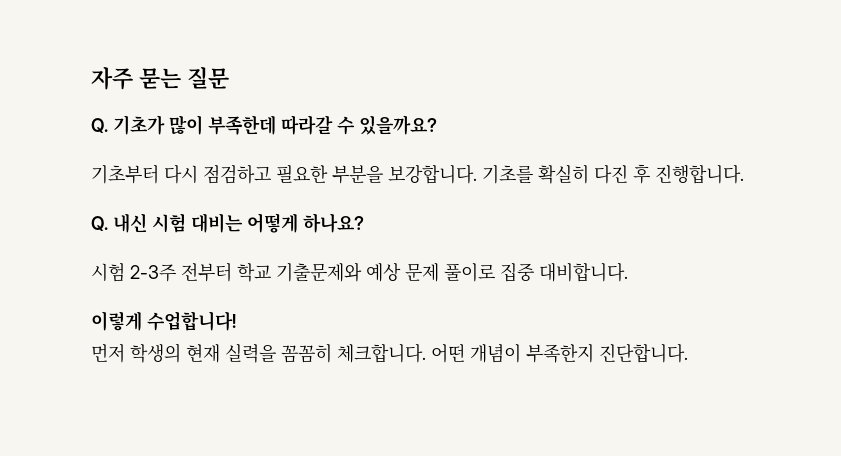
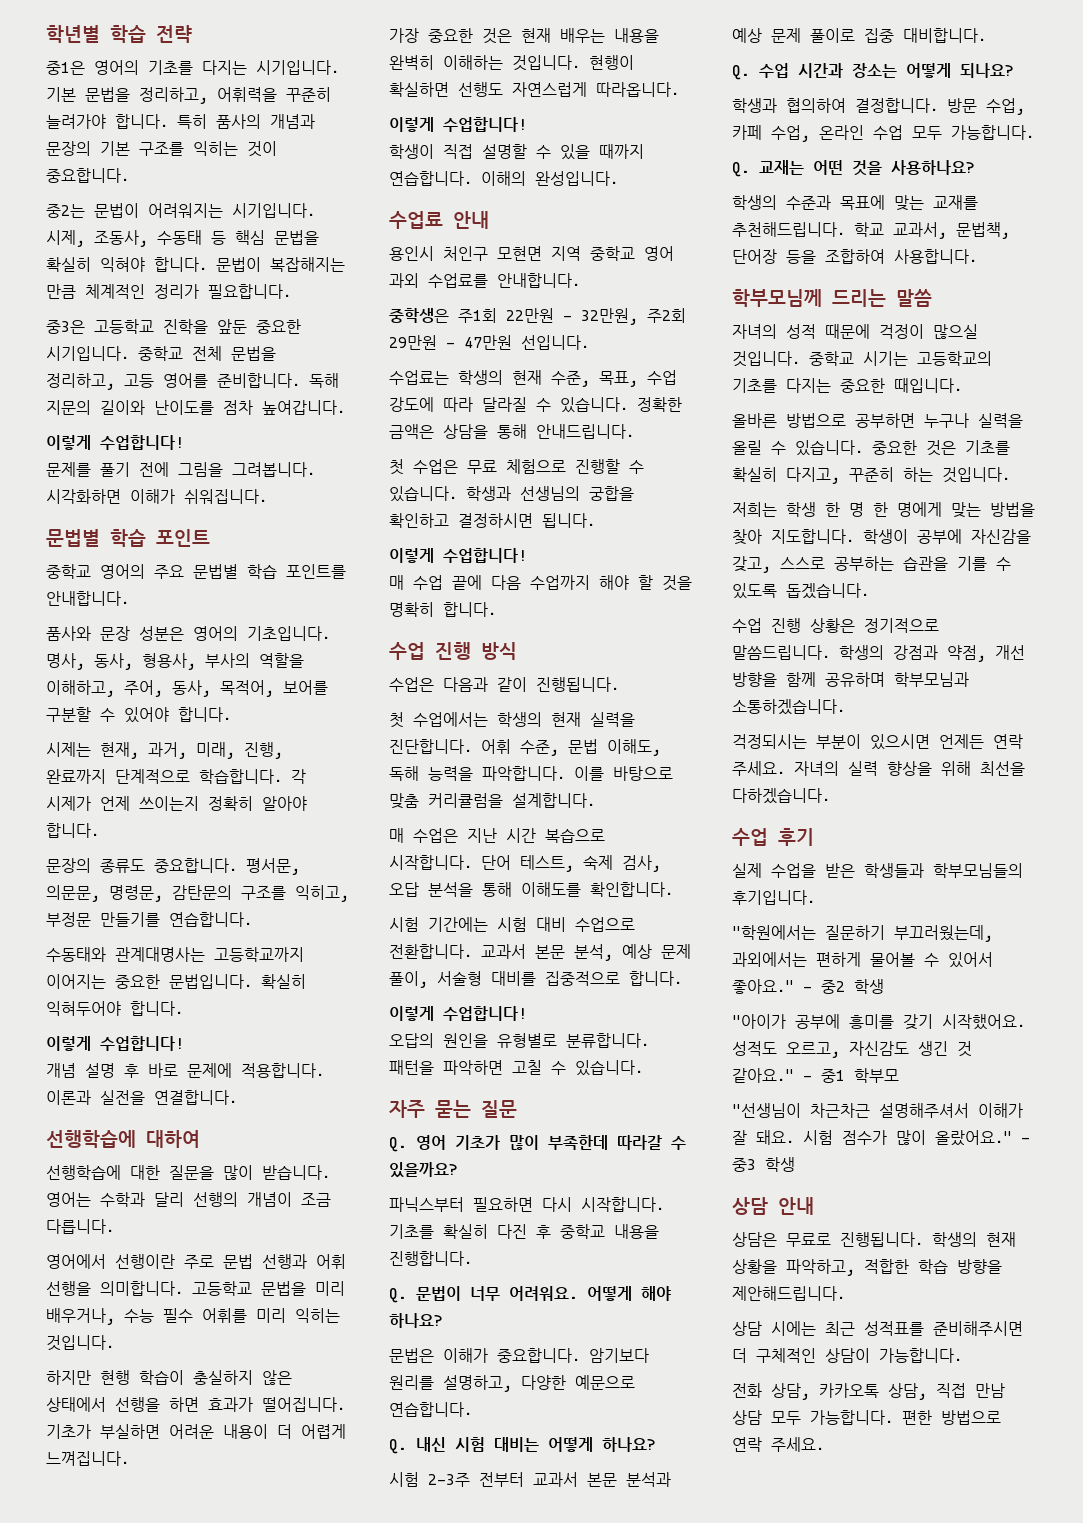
+ 학년별 학습 전략
+ 중1은 영어의 기초를 다지는 시기입니다. 기본 문법을 정리하고, 어휘력을 꾸준히 늘려가야 합니다. 특히 품사의 개념과 문장의 기본 구조를 익히는 것이 중요합니다.
+ 중2는 문법이 어려워지는 시기입니다. 시제, 조동사, 수동태 등 핵심 문법을 확실히 익혀야 합니다. 문법이 복잡해지는 만큼 체계적인 정리가 필요합니다.
+ 중3은 고등학교 진학을 앞둔 중요한 시기입니다. 중학교 전체 문법을 정리하고, 고등 영어를 준비합니다. 독해 지문의 길이와 난이도를 점차 높여갑니다.
+ 이렇게 수업합니다!
+ 문제를 풀기 전에 그림을 그려봅니다. 시각화하면 이해가 쉬워집니다.
+ 문법별 학습 포인트
+ 중학교 영어의 주요 문법별 학습 포인트를 안내합니다.
+ 품사와 문장 성분은 영어의 기초입니다. 명사, 동사, 형용사, 부사의 역할을 이해하고, 주어, 동사, 목적어, 보어를 구분할 수 있어야 합니다.
+ 시제는 현재, 과거, 미래, 진행, 완료까지 단계적으로 학습합니다. 각 시제가 언제 쓰이는지 정확히 알아야 합니다.
+ 문장의 종류도 중요합니다. 평서문, 의문문, 명령문, 감탄문의 구조를 익히고, 부정문 만들기를 연습합니다.
+ 수동태와 관계대명사는 고등학교까지 이어지는 중요한 문법입니다. 확실히 익혀두어야 합니다.
+ 이렇게 수업합니다!
+ 개념 설명 후 바로 문제에 적용합니다. 이론과 실전을 연결합니다.
+ 선행학습에 대하여
+ 선행학습에 대한 질문을 많이 받습니다. 영어는 수학과 달리 선행의 개념이 조금 다릅니다.
+ 영어에서 선행이란 주로 문법 선행과 어휘 선행을 의미합니다. 고등학교 문법을 미리 배우거나, 수능 필수 어휘를 미리 익히는 것입니다.
+ 하지만 현행 학습이 충실하지 않은 상태에서 선행을 하면 효과가 떨어집니다. 기초가 부실하면 어려운 내용이 더 어렵게 느껴집니다.
+ 가장 중요한 것은 현재 배우는 내용을 완벽히 이해하는 것입니다. 현행이 확실하면 선행도 자연스럽게 따라옵니다.
+ 이렇게 수업합니다!
+ 학생이 직접 설명할 수 있을 때까지 연습합니다. 이해의 완성입니다.
+ 수업료 안내
+ 용인시 처인구 모현면 지역 중학교 영어 과외 수업료를 안내합니다.
+ 중학생은 주1회 22만원 - 32만원, 주2회 29만원 - 47만원 선입니다.
+ 수업료는 학생의 현재 수준, 목표, 수업 강도에 따라 달라질 수 있습니다. 정확한 금액은 상담을 통해 안내드립니다.
+ 첫 수업은 무료 체험으로 진행할 수 있습니다. 학생과 선생님의 궁합을 확인하고 결정하시면 됩니다.
+ 이렇게 수업합니다!
+ 매 수업 끝에 다음 수업까지 해야 할 것을 명확히 합니다.
+ 수업 진행 방식
+ 수업은 다음과 같이 진행됩니다.
+ 첫 수업에서는 학생의 현재 실력을 진단합니다. 어휘 수준, 문법 이해도, 독해 능력을 파악합니다. 이를 바탕으로 맞춤 커리큘럼을 설계합니다.
+ 매 수업은 지난 시간 복습으로 시작합니다. 단어 테스트, 숙제 검사, 오답 분석을 통해 이해도를 확인합니다.
+ 시험 기간에는 시험 대비 수업으로 전환합니다. 교과서 본문 분석, 예상 문제 풀이, 서술형 대비를 집중적으로 합니다.
+ 이렇게 수업합니다!
+ 오답의 원인을 유형별로 분류합니다. 패턴을 파악하면 고칠 수 있습니다.
- Q. 기초가 많이 부족한데 따라갈 수 있을까요?
+ Q. 영어 기초가 많이 부족한데 따라갈 수 있을까요?
- 기초부터 다시 점검하고 필요한 부분을 보강합니다.
+ 파닉스부터 필요하면 다시 시작합니다.
- 기초를 확실히 다진 후 진행합니다.
+ 기초를 확실히 다진 후 중학교 내용을 진행합니다.
+ Q. 문법이 너무 어려워요. 어떻게 해야 하나요?
+ 문법은 이해가 중요합니다. 암기보다 원리를 설명하고, 다양한 예문으로 연습합니다.
- 시험 2-3주 전부터 학교 기출문제와 예상 문제 풀이로 집중 대비합니다.
+ 시험 2-3주 전부터 교과서 본문 분석과 예상 문제 풀이로 집중 대비합니다.
- 이렇게 수업합니다!
- 먼저 학생의 현재 실력을 꼼꼼히 체크합니다. 어떤 개념이 부족한지 진단합니다.
+ Q. 수업 시간과 장소는 어떻게 되나요?
+ 학생과 협의하여 결정합니다. 방문 수업, 카페 수업, 온라인 수업 모두 가능합니다.
+ Q. 교재는 어떤 것을 사용하나요?
+ 학생의 수준과 목표에 맞는 교재를 추천해드립니다. 학교 교과서, 문법책, 단어장 등을 조합하여 사용합니다.
+ 학부모님께 드리는 말씀
+ 자녀의 성적 때문에 걱정이 많으실 것입니다. 중학교 시기는 고등학교의 기초를 다지는 중요한 때입니다.
+ 올바른 방법으로 공부하면 누구나 실력을 올릴 수 있습니다. 중요한 것은 기초를 확실히 다지고, 꾸준히 하는 것입니다.
+ 저희는 학생 한 명 한 명에게 맞는 방법을 찾아 지도합니다. 학생이 공부에 자신감을 갖고, 스스로 공부하는 습관을 기를 수 있도록 돕겠습니다.
+ 수업 진행 상황은 정기적으로 말씀드립니다. 학생의 강점과 약점, 개선 방향을 함께 공유하며 학부모님과 소통하겠습니다.
+ 걱정되시는 부분이 있으시면 언제든 연락 주세요. 자녀의 실력 향상을 위해 최선을 다하겠습니다.
+ 수업 후기
+ 실제 수업을 받은 학생들과 학부모님들의 후기입니다.
+ "학원에서는 질문하기 부끄러웠는데, 과외에서는 편하게 물어볼 수 있어서 좋아요." - 중2 학생
+ "아이가 공부에 흥미를 갖기 시작했어요. 성적도 오르고, 자신감도 생긴 것 같아요." - 중1 학부모
+ "선생님이 차근차근 설명해주셔서 이해가 잘 돼요. 시험 점수가 많이 올랐어요." - 중3 학생
+ 상담 안내
+ 상담은 무료로 진행됩니다. 학생의 현재 상황을 파악하고, 적합한 학습 방향을 제안해드립니다.
+ 상담 시에는 최근 성적표를 준비해주시면 더 구체적인 상담이 가능합니다.
+ 전화 상담, 카카오톡 상담, 직접 만남 상담 모두 가능합니다. 편한 방법으로 연락 주세요.

